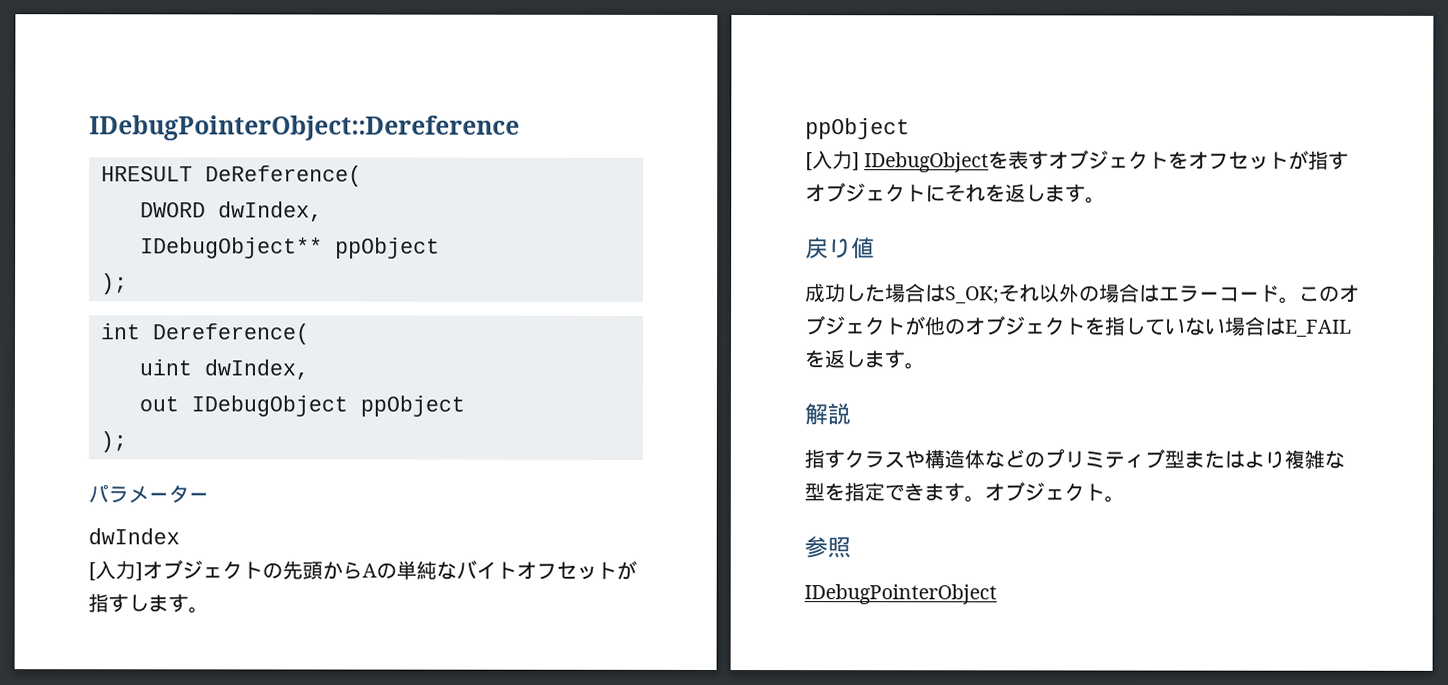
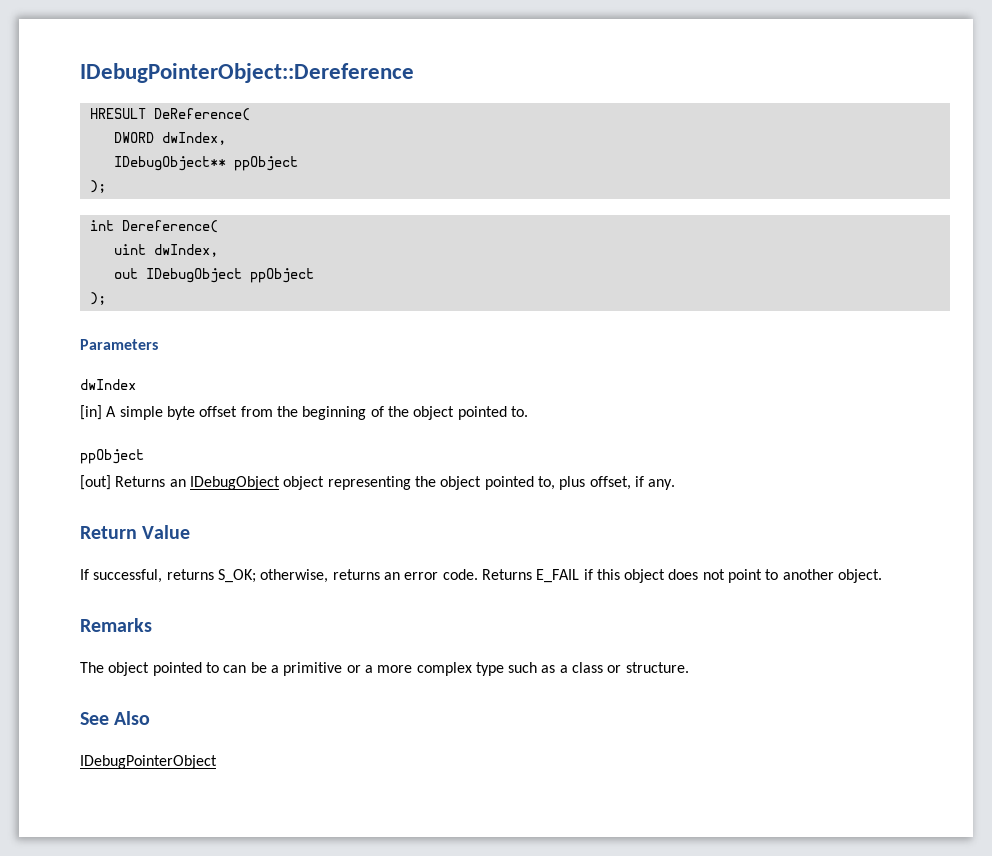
- パラメーター
+ Parameters
  dwIndex
- [入力]オブジェクトの先頭からAの単純なバイトオフセットが指すします。
+ [in] A simple byte offset from the beginning of the object pointed to.
  ppObject
- [入力] IDebugObjectを表すオブジェクトをオフセットが指すオブジェクトにそれを返します。
- 戻り値
- 成功した場合はS_OK;それ以外の場合はエラーコード。このオブジェクトが他のオブジェクトを指していない場合はE_FAILを返します。
- 解説
- 指すクラスや構造体などのプリミティブ型またはより複雑な型を指定できます。オブジェクト。
- 参照
+ [out] Returns an IDebugObject object representing the object pointed to, plus offset, if any.
+ Return Value
+ If successful, returns S_OK; otherwise, returns an error code. Returns E_FAIL if this object does not point to another object.
+ Remarks
+ The object pointed to can be a primitive or a more complex type such as a class or structure.
+ See Also

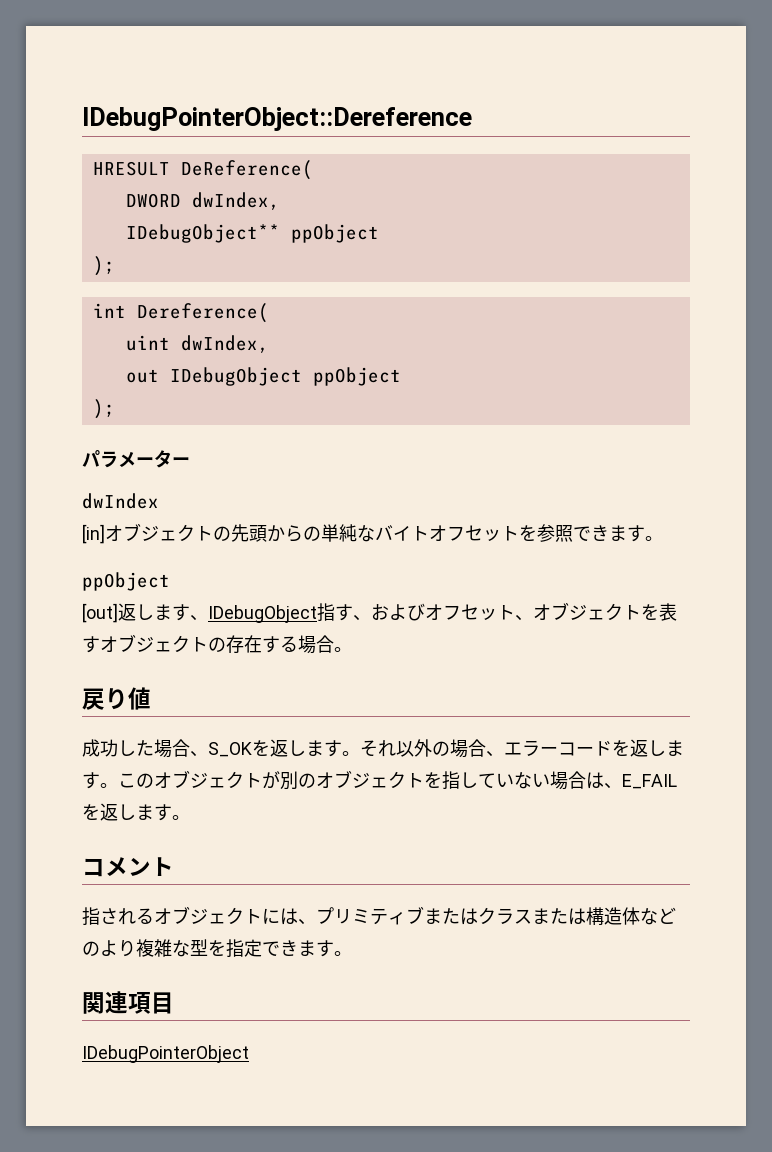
- Parameters
+ パラメーター
- [in] A simple byte offset from the beginning of the object pointed to.
+ [in]オブジェクトの先頭からの単純なバイトオフセットを参照できます。
  ppObject
- [out] Returns an IDebugObject object representing the object pointed to, plus offset, if any.
- Return Value
- If successful, returns S_OK; otherwise, returns an error code. Returns E_FAIL if this object does not point to another object.
- Remarks
- The object pointed to can be a primitive or a more complex type such as a class or structure.
- See Also
+ [out]返します、IDebugObject指す、およびオフセット、オブジェクトを表すオブジェクトの存在する場合。
+ 戻り値
+ 成功した場合、S_OKを返します。それ以外の場合、エラーコードを返します。このオブジェクトが別のオブジェクトを指していない場合は、E_FAILを返します。
+ コメント
+ 指されるオブジェクトには、プリミティブまたはクラスまたは構造体などのより複雑な型を指定できます。
+ 関連項目

